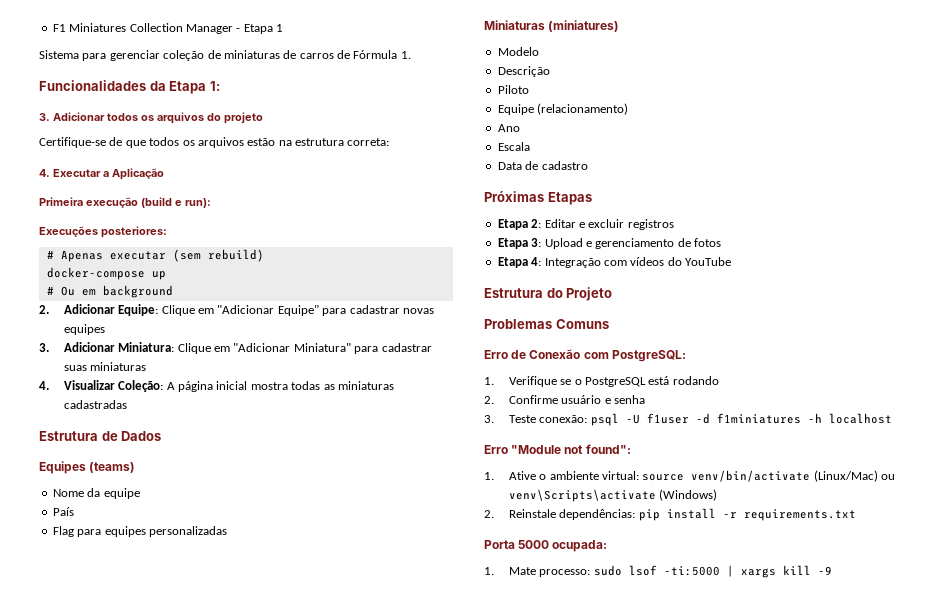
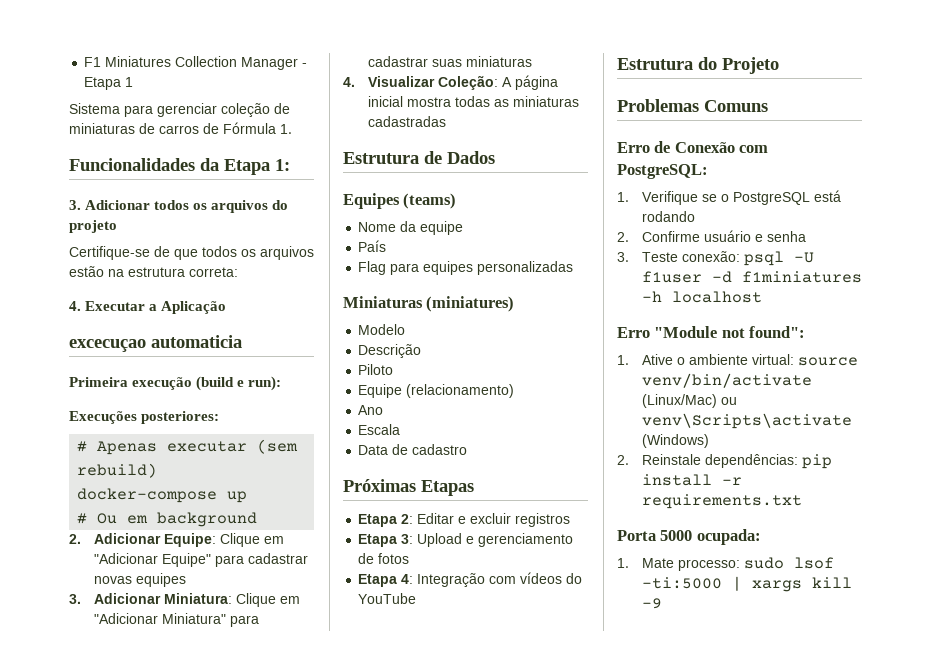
+ excecuçao automaticia

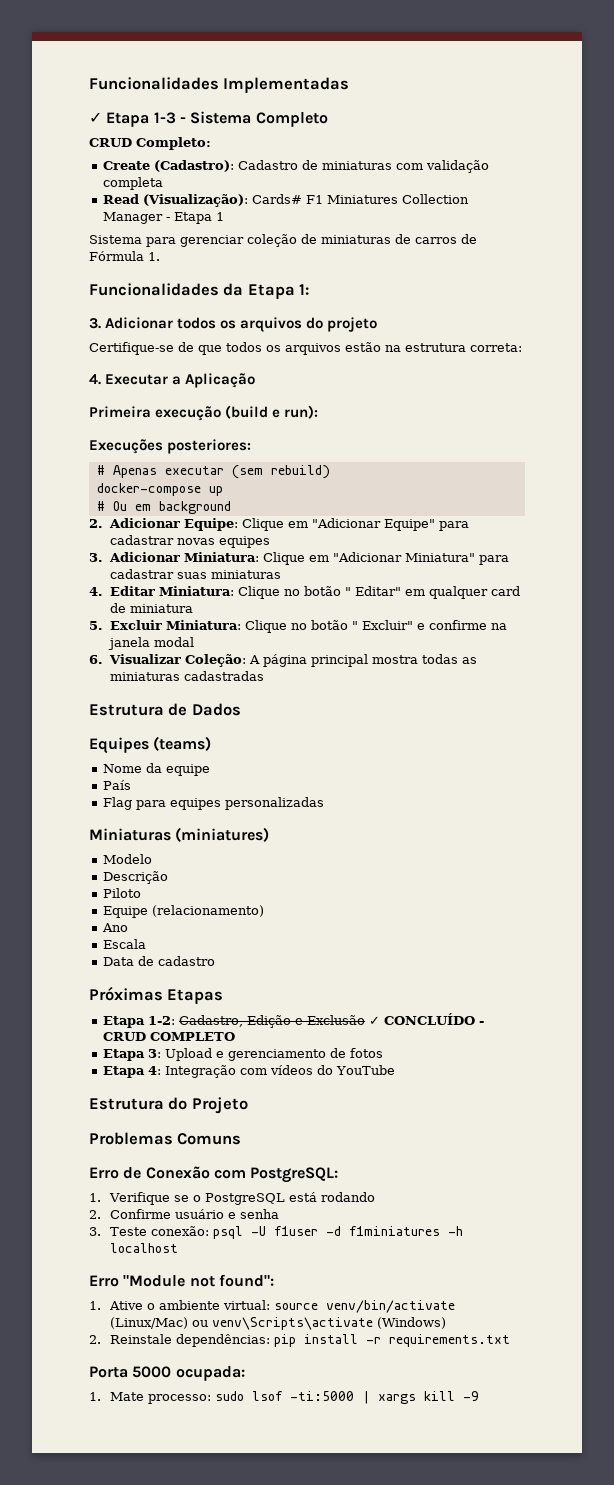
- F1 Miniatures Collection Manager - Etapa 1
+ Funcionalidades Implementadas
+ ✓ Etapa 1-3 - Sistema Completo
+ CRUD Completo:
+ Create (Cadastro): Cadastro de miniaturas com validação completa
+ Read (Visualização): Cards# F1 Miniatures Collection Manager - Etapa 1
- excecuçao automaticia
- 4. Visualizar Coleção: A página inicial mostra todas as miniaturas cadastradas
+ 4. Editar Miniatura: Clique no botão " Editar" em qualquer card de miniatura
+ 5. Excluir Miniatura: Clique no botão " Excluir" e confirme na janela modal
+ 6. Visualizar Coleção: A página principal mostra todas as miniaturas cadastradas
- Etapa 2: Editar e excluir registros
+ Etapa 1-2: Cadastro, Edição e Exclusão ✓ CONCLUÍDO - CRUD COMPLETO

